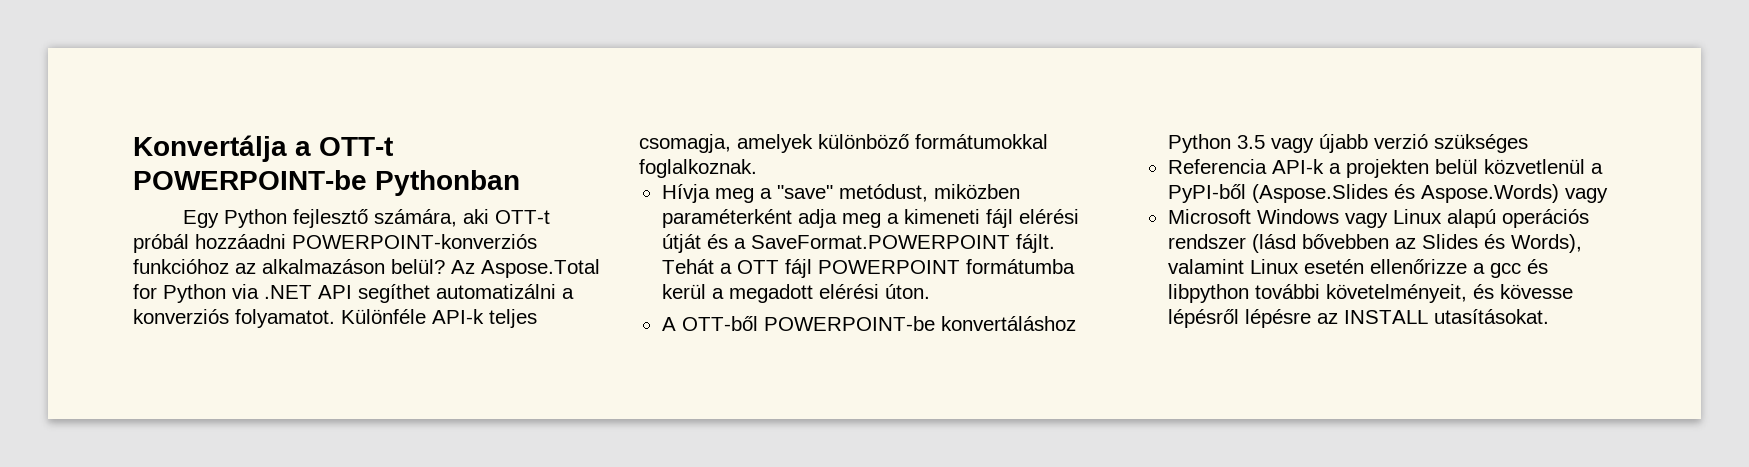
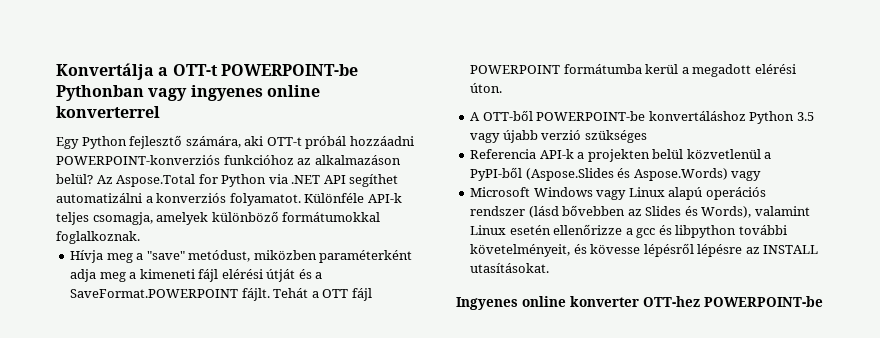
- Konvertálja a OTT-t POWERPOINT-be Pythonban
+ Konvertálja a OTT-t POWERPOINT-be Pythonban vagy ingyenes online konverterrel
+ Ingyenes online konverter OTT-hez POWERPOINT-be

